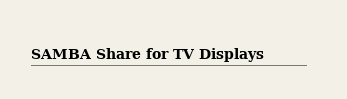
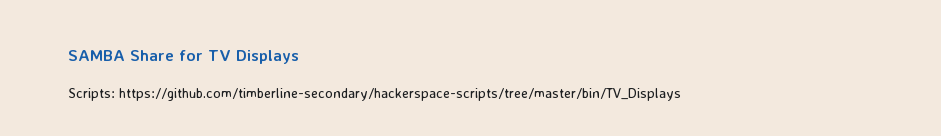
+ Scripts: https://github.com/timberline-secondary/hackerspace-scripts/tree/master/bin/TV_Displays

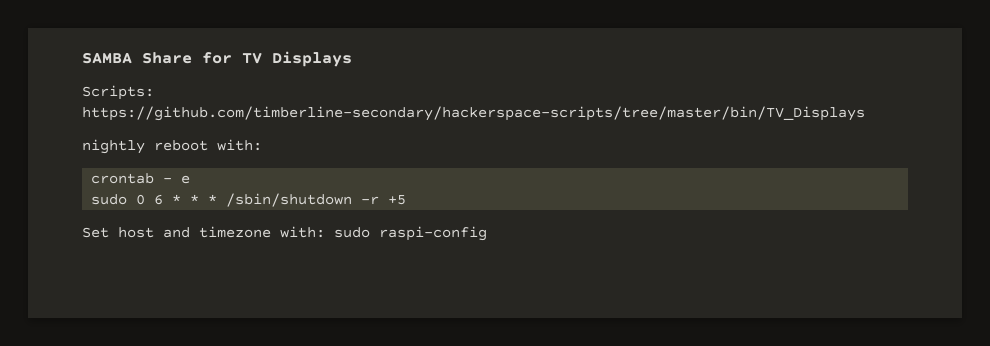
+ nightly reboot with:
+ crontab - e
+ sudo 0 6 * * * /sbin/shutdown -r +5
+ Set host and timezone with: sudo raspi-config

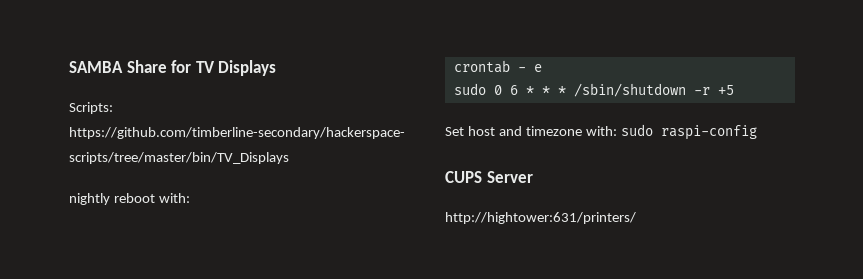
+ CUPS Server
+ http://hightower:631/printers/

